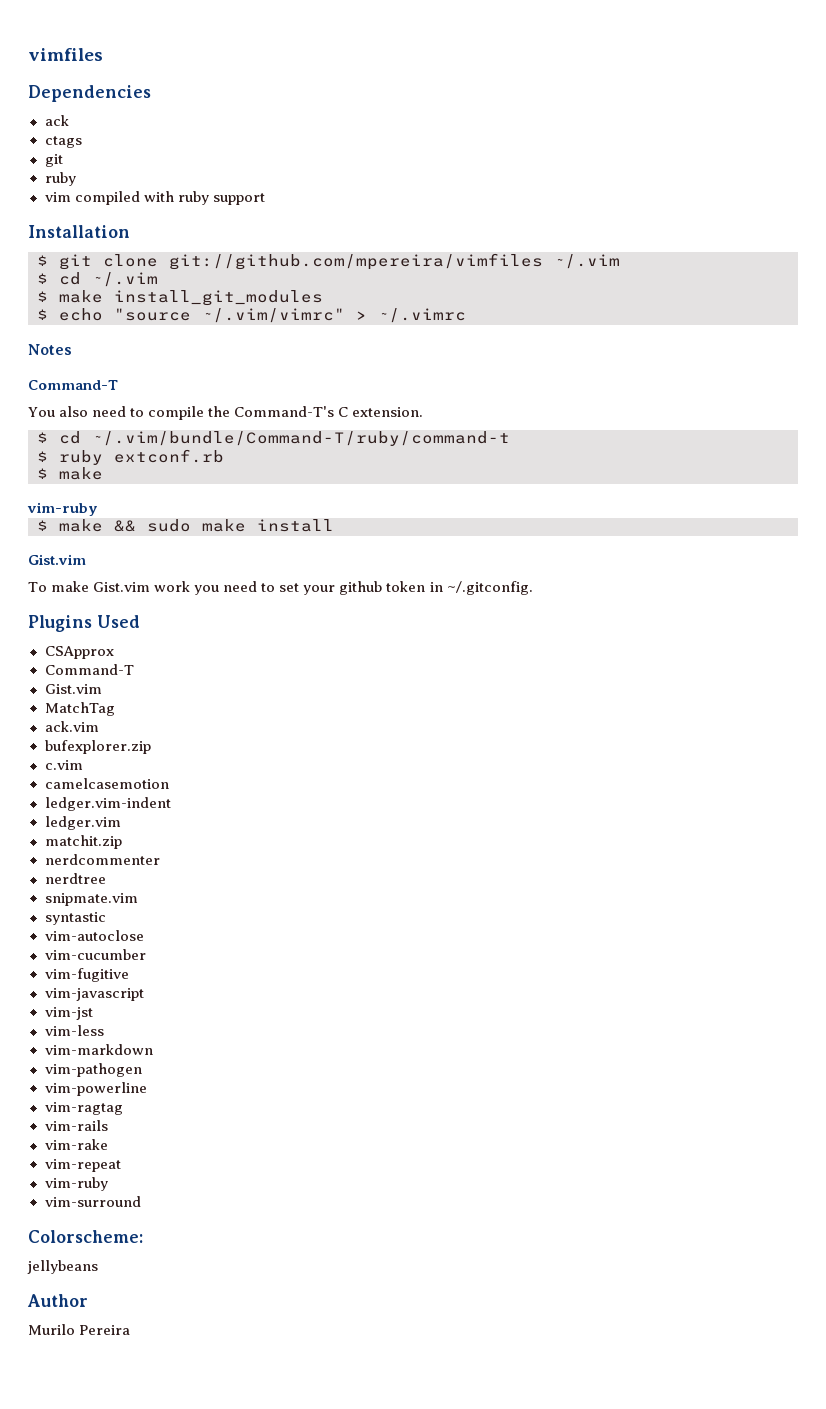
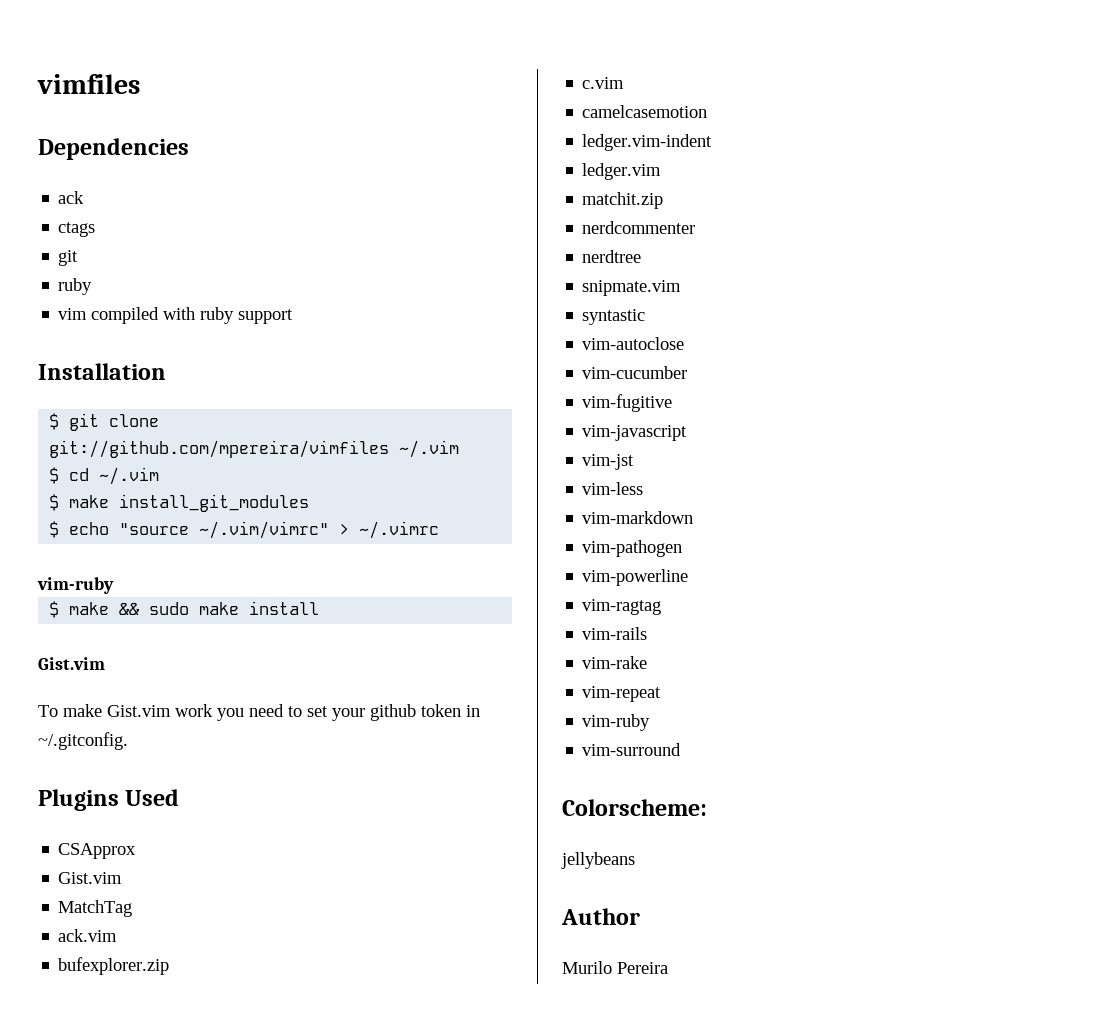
- Notes
- Command-T
- You also need to compile the Command-T's C extension.
- $ cd ~/.vim/bundle/Command-T/ruby/command-t
- $ ruby extconf.rb
- $ make
  CSApprox
- Command-T

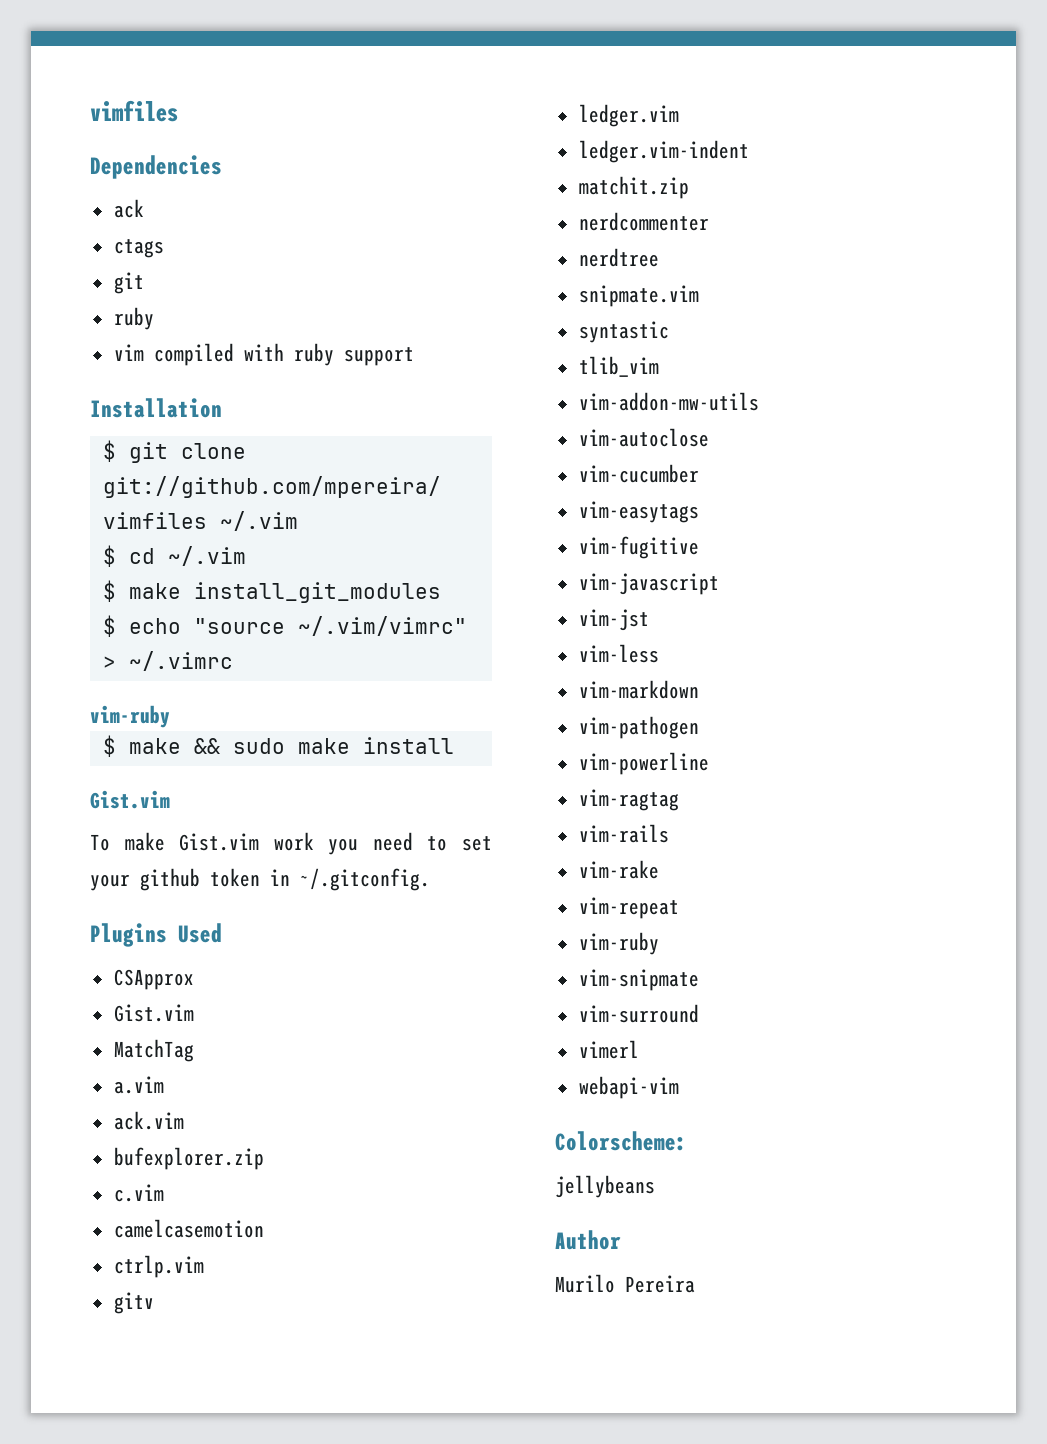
+ a.vim
- ledger.vim-indent
+ ctrlp.vim
+ gitv
+ ledger.vim-indent
+ tlib_vim
+ vim-addon-mw-utils
+ vim-easytags
+ vim-snipmate
+ vimerl
+ webapi-vim

